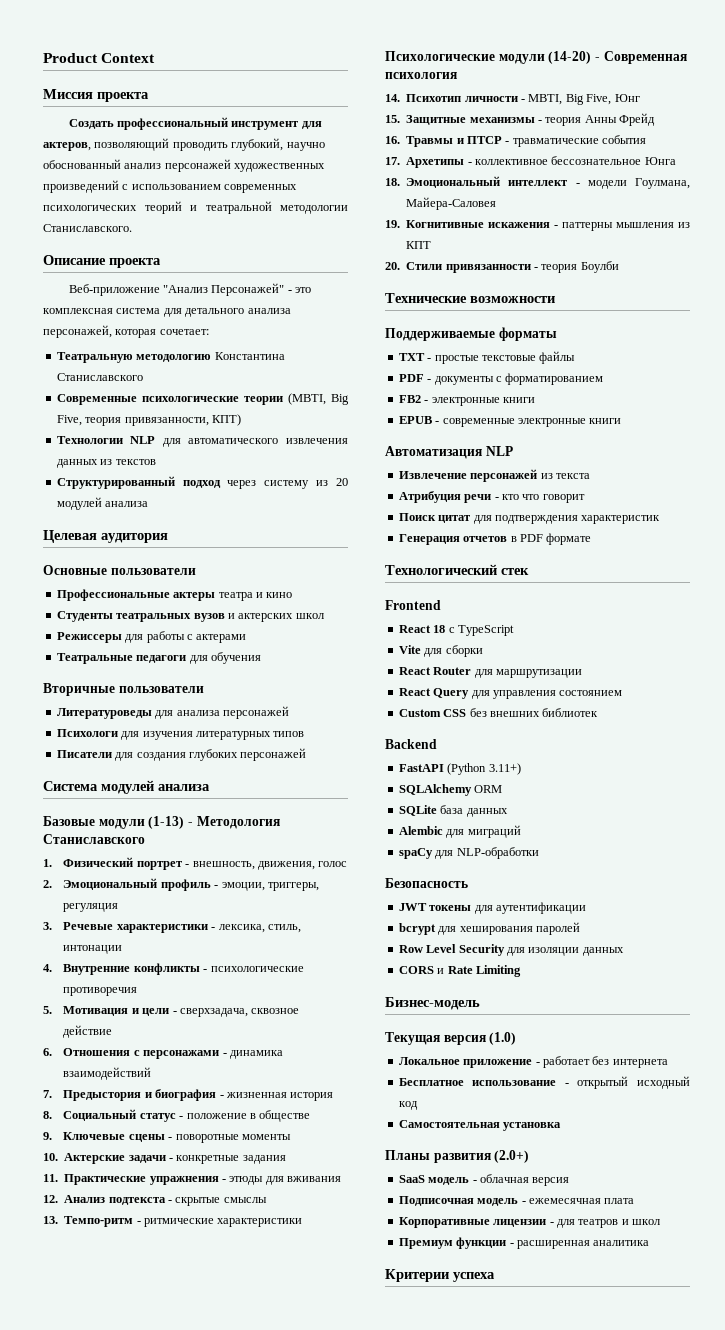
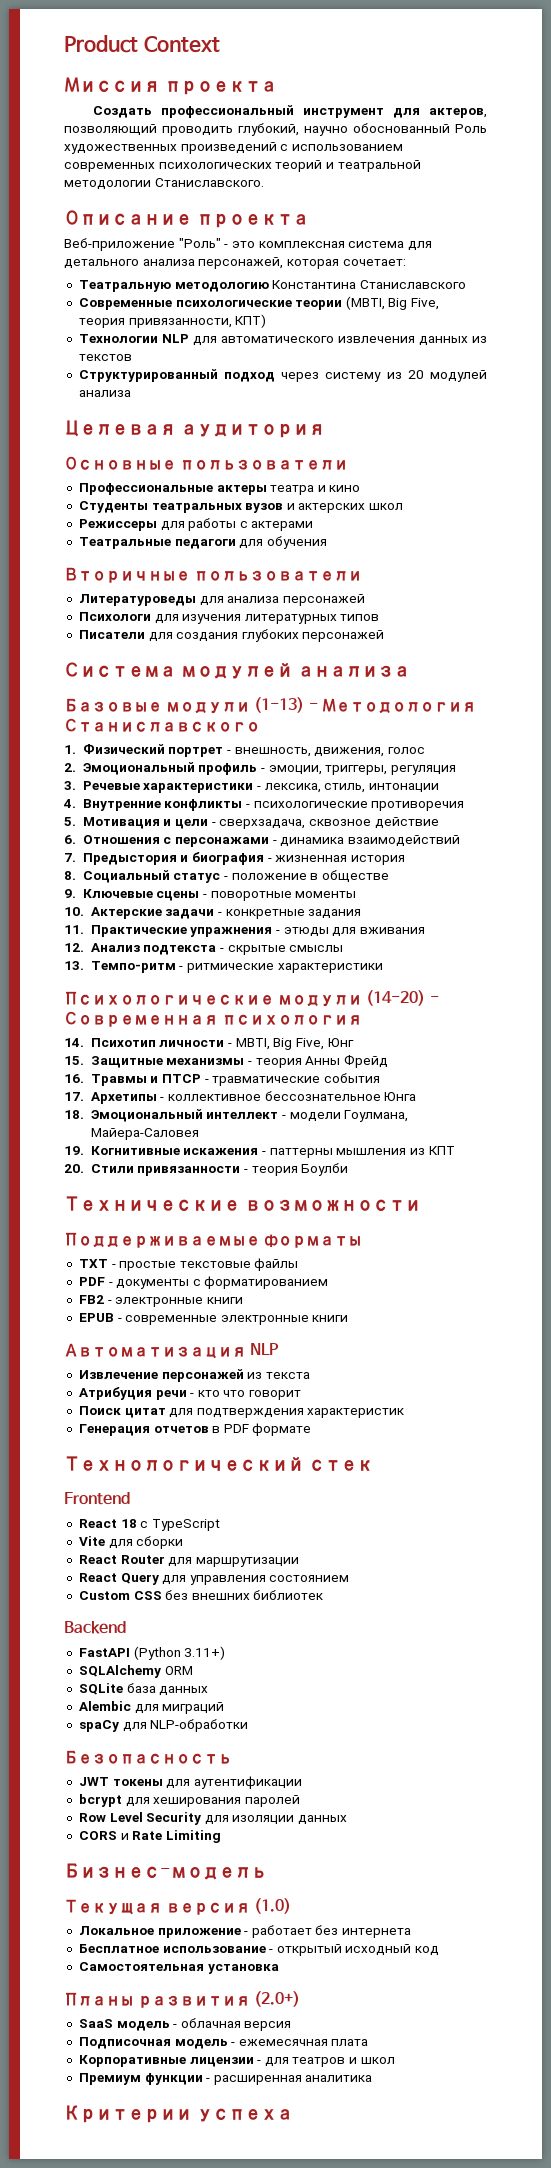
- Создать профессиональный инструмент для актеров, позволяющий проводить глубокий, научно обоснованный анализ персонажей художественных произведений с использованием современных психологических теорий и театральной методологии Станиславского.
+ Создать профессиональный инструмент для актеров, позволяющий проводить глубокий, научно обоснованный Роль художественных произведений с использованием современных психологических теорий и театральной методологии Станиславского.
- Веб-приложение "Анализ Персонажей" - это комплексная система для детального анализа персонажей, которая сочетает:
+ Веб-приложение "Роль" - это комплексная система для детального анализа персонажей, которая сочетает:

